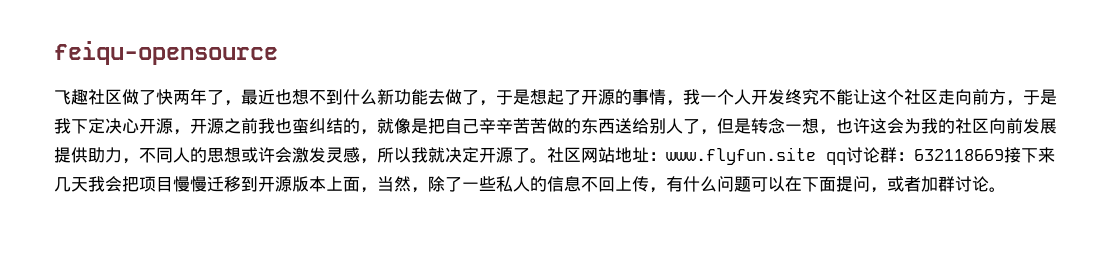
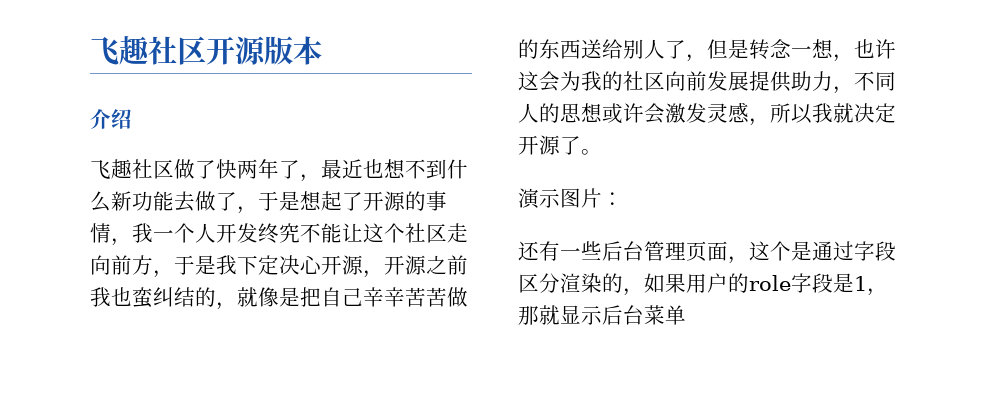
- feiqu-opensource
+ 飞趣社区开源版本
+ 介绍
- 飞趣社区做了快两年了，最近也想不到什么新功能去做了，于是想起了开源的事情，我一个人开发终究不能让这个社区走向前方，于是我下定决心开源，开源之前我也蛮纠结的，就像是把自己辛辛苦苦做的东西送给别人了，但是转念一想，也许这会为我的社区向前发展提供助力，不同人的思想或许会激发灵感，所以我就决定开源了。社区网站地址：www.flyfun.site qq讨论群：632118669接下来几天我会把项目慢慢迁移到开源版本上面，当然，除了一些私人的信息不回上传，有什么问题可以在下面提问，或者加群讨论。
+ 飞趣社区做了快两年了，最近也想不到什么新功能去做了，于是想起了开源的事情，我一个人开发终究不能让这个社区走向前方，于是我下定决心开源，开源之前我也蛮纠结的，就像是把自己辛辛苦苦做的东西送给别人了，但是转念一想，也许这会为我的社区向前发展提供助力，不同人的思想或许会激发灵感，所以我就决定开源了。
+ 演示图片：
+ 还有一些后台管理页面，这个是通过字段区分渲染的，如果用户的role字段是1，那就显示后台菜单

